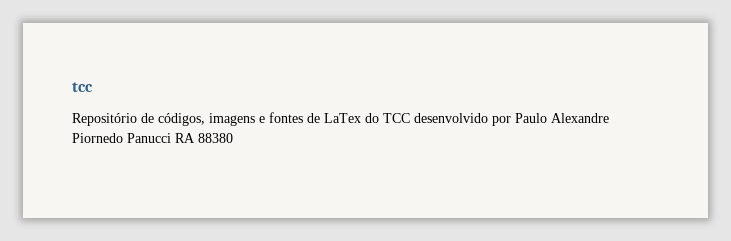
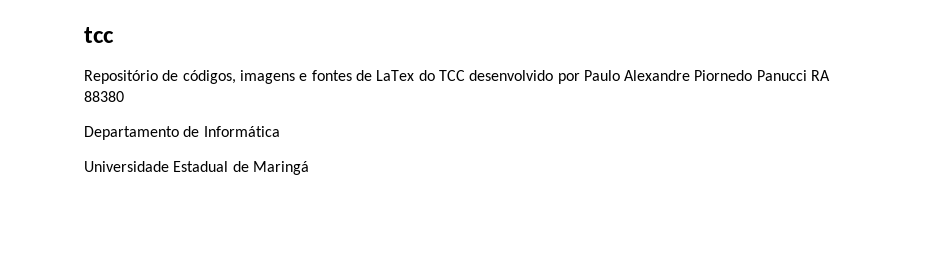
+ Departamento de Informática
+ Universidade Estadual de Maringá

